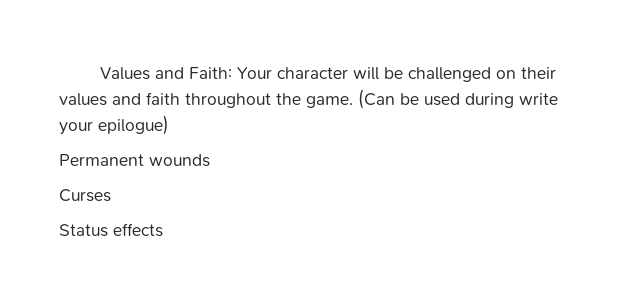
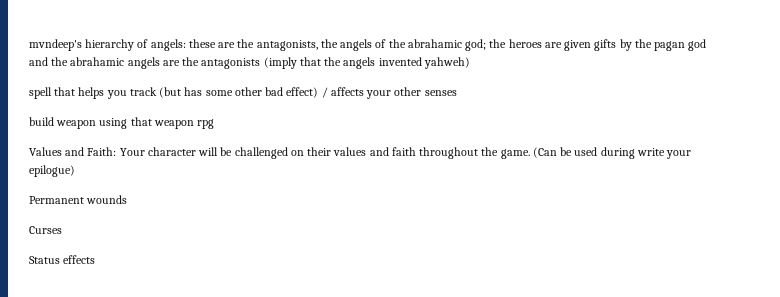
+ mvndeep's hierarchy of angels: these are the antagonists, the angels of the abrahamic god; the heroes are given gifts by the pagan god and the abrahamic angels are the antagonists (imply that the angels invented yahweh)
+ spell that helps you track (but has some other bad effect) / affects your other senses
+ build weapon using that weapon rpg

